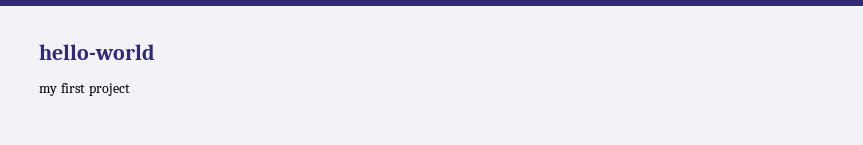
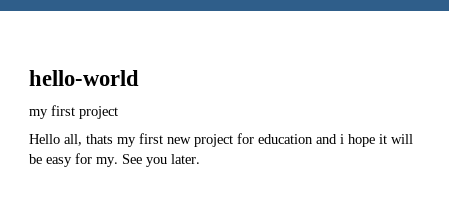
+ Hello all, thats my first new project for education and i hope it will be easy for my. See you later.

